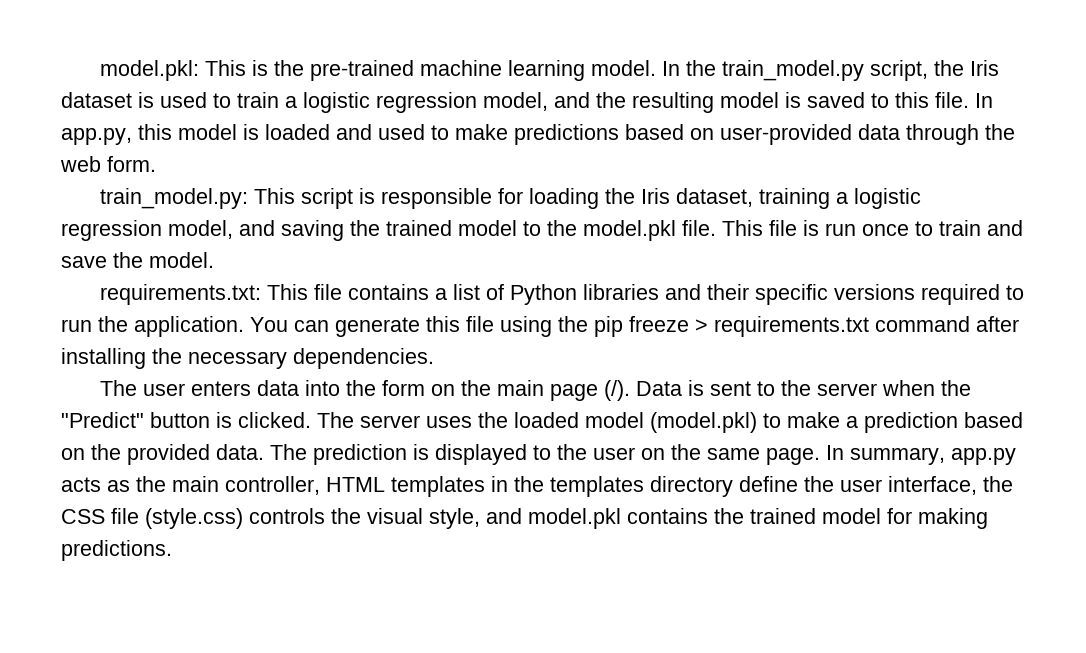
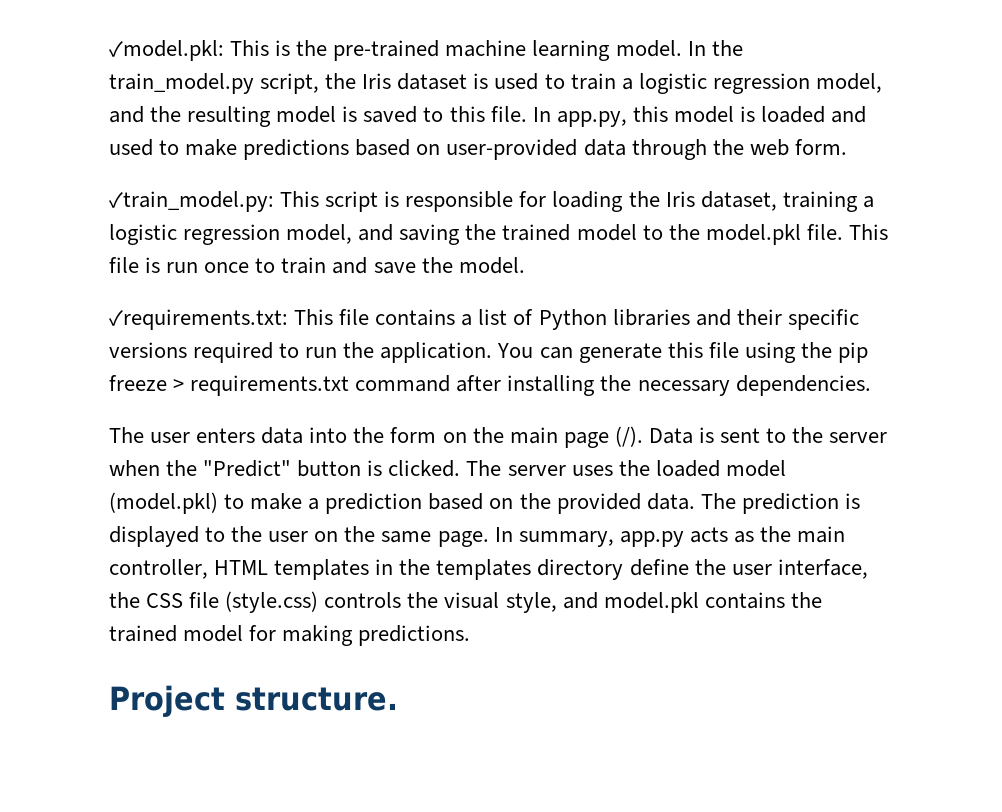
- model.pkl: This is the pre-trained machine learning model.
+ ✓model.pkl: This is the pre-trained machine learning model.
- train_model.py: This script is responsible for loading the Iris dataset, training a logistic regression model, and saving the trained model to the model.pkl file.
+ ✓train_model.py: This script is responsible for loading the Iris dataset, training a logistic regression model, and saving the trained model to the model.pkl file.
- requirements.txt: This file contains a list of Python libraries and their specific versions required to run the application.
+ ✓requirements.txt: This file contains a list of Python libraries and their specific versions required to run the application.
+ Project structure.

